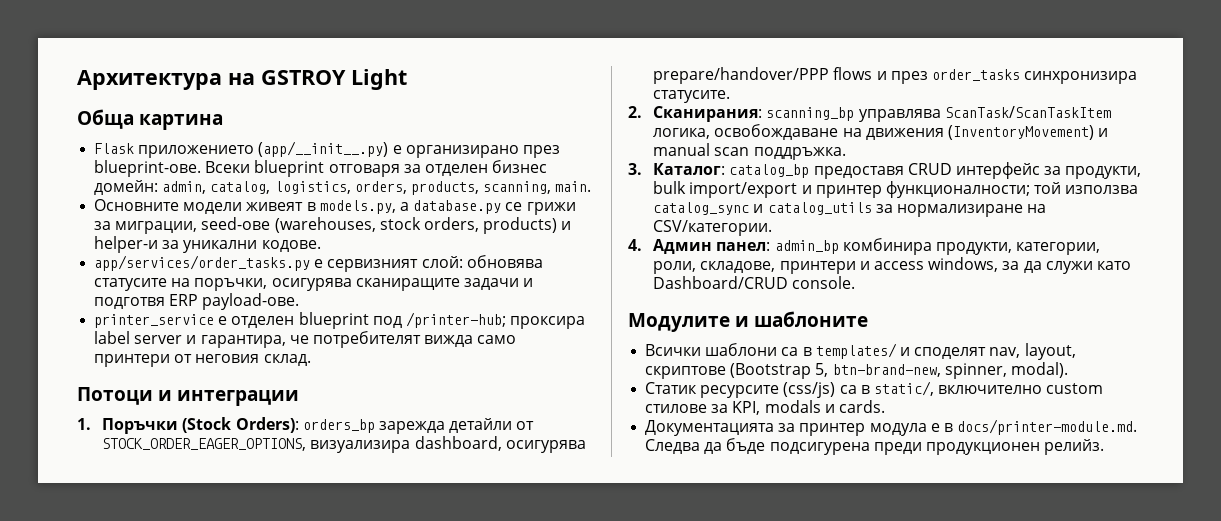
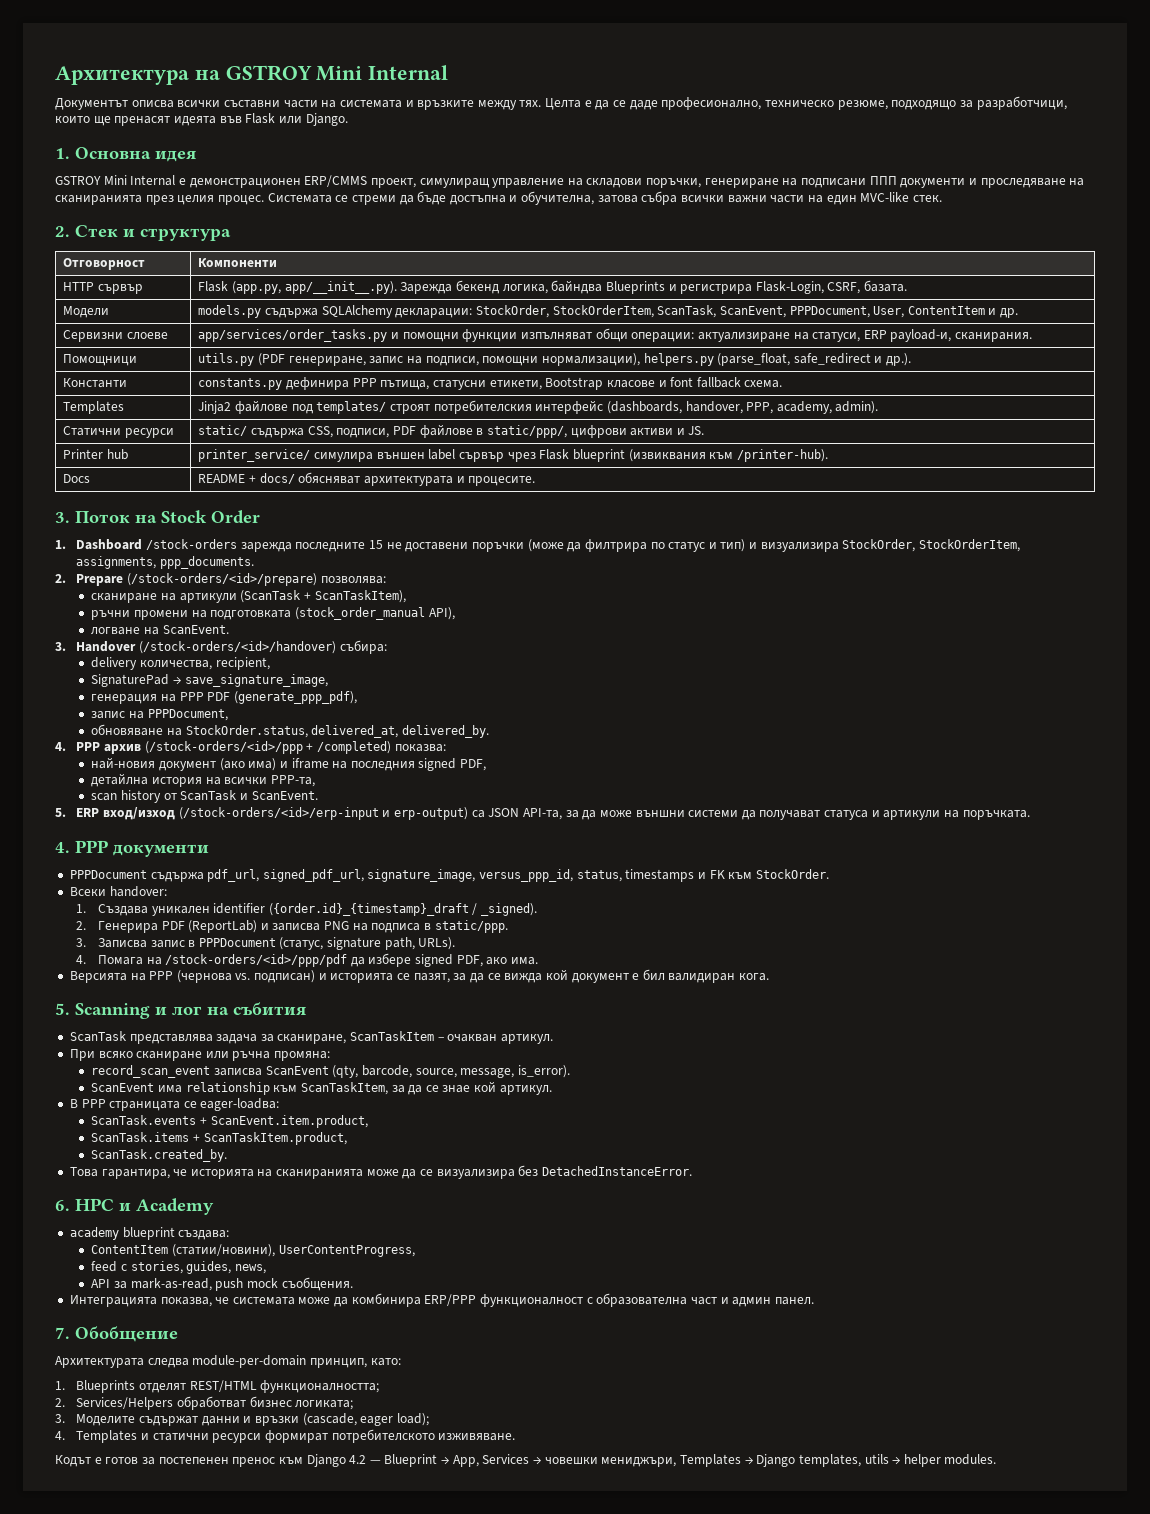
- Архитектура на GSTROY Light
- Обща картина
- Flask приложението (app/__init__.py) е организирано през blueprint-ове. Всеки blueprint отговаря за отделен бизнес домейн: admin, catalog, logistics, orders, products, scanning, main.
- Основните модели живеят в models.py, а database.py се грижи за миграции, seed-ове (warehouses, stock orders, products) и helper-и за уникални кодове.
- app/services/order_tasks.py е сервизният слой: обновява статусите на поръчки, осигурява сканиращите задачи и подготвя ERP payload-ове.
- printer_service е отделен blueprint под /printer-hub; проксира label server и гарантира, че потребителят вижда само принтери от неговия склад.
- Потоци и интеграции
- 1. Поръчки (Stock Orders): orders_bp зарежда детайли от STOCK_ORDER_EAGER_OPTIONS, визуализира dashboard, осигурява prepare/handover/PPP flows и през order_tasks синхронизира статусите.
- 2. Сканирания: scanning_bp управлява ScanTask/ScanTaskItem логика, освобождаване на движения (InventoryMovement) и manual scan поддръжка.
- 3. Каталог: catalog_bp предоставя CRUD интерфейс за продукти, bulk import/export и принтер функционалности; той използва catalog_sync и catalog_utils за нормализиране на CSV/категории.
- 4. Админ панел: admin_bp комбинира продукти, категории, роли, складове, принтери и access windows, за да служи като Dashboard/CRUD console.
- Модулите и шаблоните
- Всички шаблони са в templates/ и споделят nav, layout, скриптове (Bootstrap 5, btn-brand-new, spinner, modal).
- Статик ресурсите (css/js) са в static/, включително custom стилове за KPI, modals и cards.
- Документацията за принтер модула е в docs/printer-module.md. Следва да бъде подсигурена преди продукционен релийз.
+ Архитектура на GSTROY Mini Internal
+ Документът описва всички съставни части на системата и връзките между тях. Целта е да се даде професионално, техническо резюме, подходящо за разработчици, които ще пренасят идеята във Flask или Django.
+ 1. Основна идея
+ GSTROY Mini Internal е демонстрационен ERP/CMMS проект, симулиращ управление на складови поръчки, генериране на подписани ППП документи и проследяване на сканиранията през целия процес. Системата се стреми да бъде достъпна и обучителна, затова събра всички важни части на един MVC-like стек.
+ 2. Стек и структура
+ Отговорност | Компоненти
+ HTTP сървър | Flask (app.py, app/__init__.py). Зарежда бекенд логика, байндва Blueprints и регистрира Flask-Login, CSRF, базата.
+ Модели | models.py съдържа SQLAlchemy декларации: StockOrder, StockOrderItem, ScanTask, ScanEvent, PPPDocument, User, ContentItem и др.
+ Сервизни слоеве | app/services/order_tasks.py и помощни функции изпълняват общи операции: актуализиране на статуси, ERP payload-и, сканирания.
+ Помощници | utils.py (PDF генериране, запис на подписи, помощни нормализации), helpers.py (parse_float, safe_redirect и др.).
+ Константи | constants.py дефинира PPP пътища, статусни етикети, Bootstrap класове и font fallback схема.
+ Templates | Jinja2 файлове под templates/ строят потребителския интерфейс (dashboards, handover, PPP, academy, admin).
+ Статични ресурси | static/ съдържа CSS, подписи, PDF файлове в static/ppp/, цифрови активи и JS.
+ Printer hub | printer_service/ симулира външен label сървър чрез Flask blueprint (извиквания към /printer-hub).
+ Docs | README + docs/ обясняват архитектурата и процесите.
+ 3. Поток на Stock Order
+ 1. Dashboard /stock-orders зарежда последните 15 не доставени поръчки (може да филтрира по статус и тип) и визуализира StockOrder, StockOrderItem, assignments, ppp_documents.
+ 2. Prepare (/stock-orders/<id>/prepare) позволява:
+ сканиране на артикули (ScanTask + ScanTaskItem),
+ ръчни промени на подготовката (stock_order_manual API),
+ логване на ScanEvent.
+ 3. Handover (/stock-orders/<id>/handover) събира:
+ delivery количества, recipient,
+ SignaturePad → save_signature_image,
+ генерация на PPP PDF (generate_ppp_pdf),
+ запис на PPPDocument,
+ обновяване на StockOrder.status, delivered_at, delivered_by.
+ 4. PPP архив (/stock-orders/<id>/ppp + /completed) показва:
+ най-новия документ (ако има) и iframe на последния signed PDF,
+ детайлна история на всички PPP-та,
+ scan history от ScanTask и ScanEvent.
+ 5. ERP вход/изход (/stock-orders/<id>/erp-input и erp-output) са JSON API-та, за да може външни системи да получават статуса и артикули на поръчката.
+ 4. PPP документи
+ PPPDocument съдържа pdf_url, signed_pdf_url, signature_image, versus_ppp_id, status, timestamps и FK към StockOrder.
+ Всеки handover:
+ 1. Създава уникален identifier ({order.id}_{timestamp}_draft / _signed).
+ 2. Генерира PDF (ReportLab) и записва PNG на подписа в static/ppp.
+ 3. Записва запис в PPPDocument (статус, signature path, URLs).
+ 4. Помага на /stock-orders/<id>/ppp/pdf да избере signed PDF, ако има.
+ Версията на PPP (чернова vs. подписан) и историята се пазят, за да се вижда кой документ е бил валидиран кога.
+ 5. Scanning и лог на събития
+ ScanTask представлява задача за сканиране, ScanTaskItem – очакван артикул.
+ При всяко сканиране или ръчна промяна:
+ record_scan_event записва ScanEvent (qty, barcode, source, message, is_error).
+ ScanEvent има relationship към ScanTaskItem, за да се знае кой артикул.
+ В PPP страницата се eager-loadва:
+ ScanTask.events + ScanEvent.item.product,
+ ScanTask.items + ScanTaskItem.product,
+ ScanTask.created_by.
+ Това гарантира, че историята на сканиранията може да се визуализира без DetachedInstanceError.
+ 6. HPC и Academy
+ academy blueprint създава:
+ ContentItem (статии/новини), UserContentProgress,
+ feed с stories, guides, news,
+ API за mark-as-read, push mock съобщения.
+ Интеграцията показва, че системата може да комбинира ERP/PPP функционалност с образователна част и админ панел.
+ 7. Обобщение
+ Архитектурата следва module-per-domain принцип, като:
+ 1. Blueprints отделят REST/HTML функционалността;
+ 2. Services/Helpers обработват бизнес логиката;
+ 3. Моделите съдържат данни и връзки (cascade, eager load);
+ 4. Templates и статични ресурси формират потребителското изживяване.
+ Кодът е готов за постепенен пренос към Django 4.2 — Blueprint → App, Services → човешки мениджъри, Templates → Django templates, utils → helper modules.

